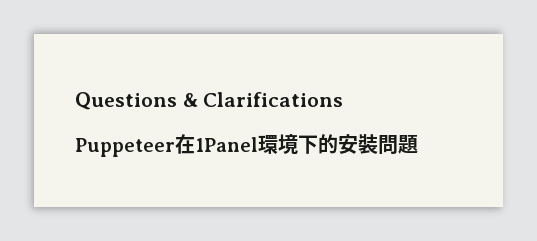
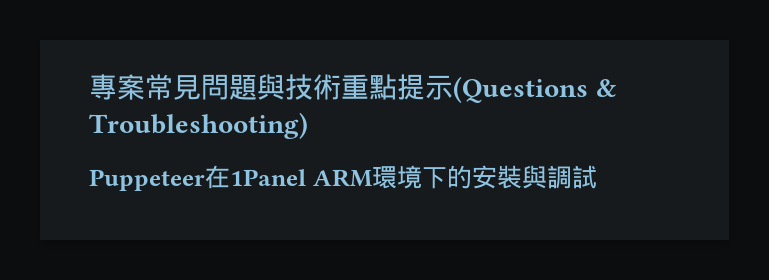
- Questions & Clarifications
+ 專案常見問題與技術重點提示(Questions & Troubleshooting)
- Puppeteer在1Panel環境下的安裝問題
+ Puppeteer在1Panel ARM環境下的安裝與調試

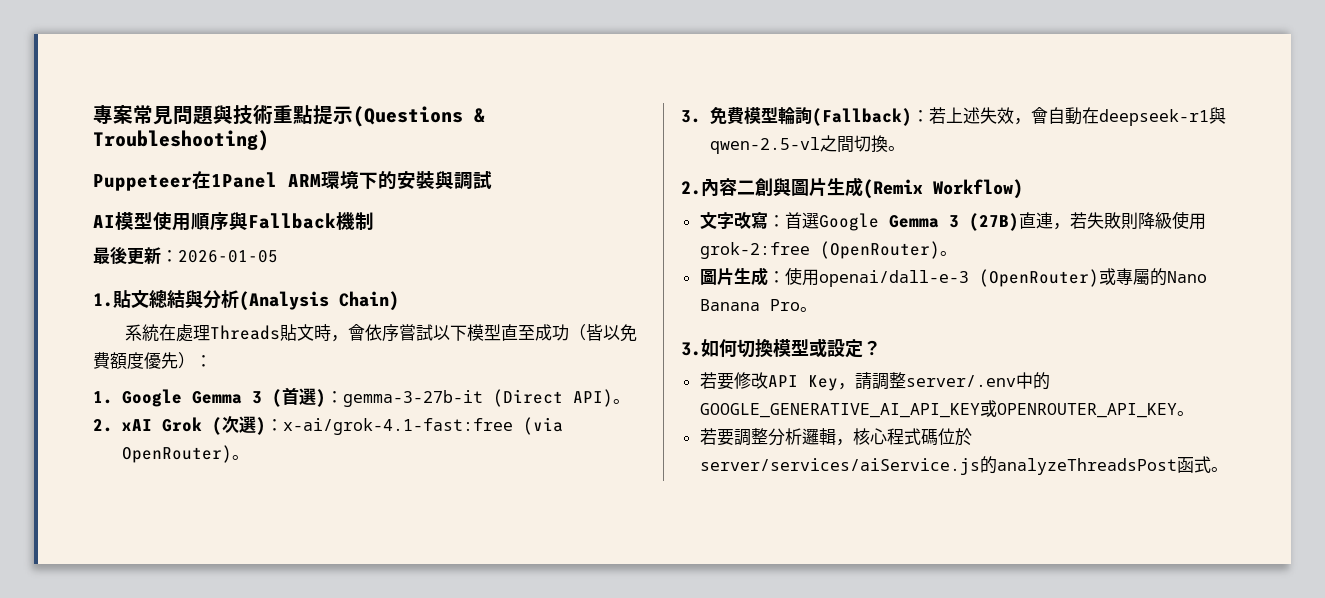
+ AI模型使用順序與Fallback機制
+ 最後更新：2026-01-05
+ 1.貼文總結與分析(Analysis Chain)
+ 系統在處理Threads貼文時，會依序嘗試以下模型直至成功（皆以免費額度優先）：
+ 1. Google Gemma 3 (首選)：gemma-3-27b-it (Direct API)。
+ 2. xAI Grok (次選)：x-ai/grok-4.1-fast:free (via OpenRouter)。
+ 3.免費模型輪詢(Fallback)：若上述失效，會自動在deepseek-r1與qwen-2.5-vl之間切換。
+ 2.內容二創與圖片生成(Remix Workflow)
+ 文字改寫：首選Google Gemma 3 (27B)直連，若失敗則降級使用grok-2:free (OpenRouter)。
+ 圖片生成：使用openai/dall-e-3 (OpenRouter)或專屬的Nano Banana Pro。
+ 3.如何切換模型或設定？
+ 若要修改API Key，請調整server/.env中的GOOGLE_GENERATIVE_AI_API_KEY或OPENROUTER_API_KEY。
+ 若要調整分析邏輯，核心程式碼位於server/services/aiService.js的analyzeThreadsPost函式。

